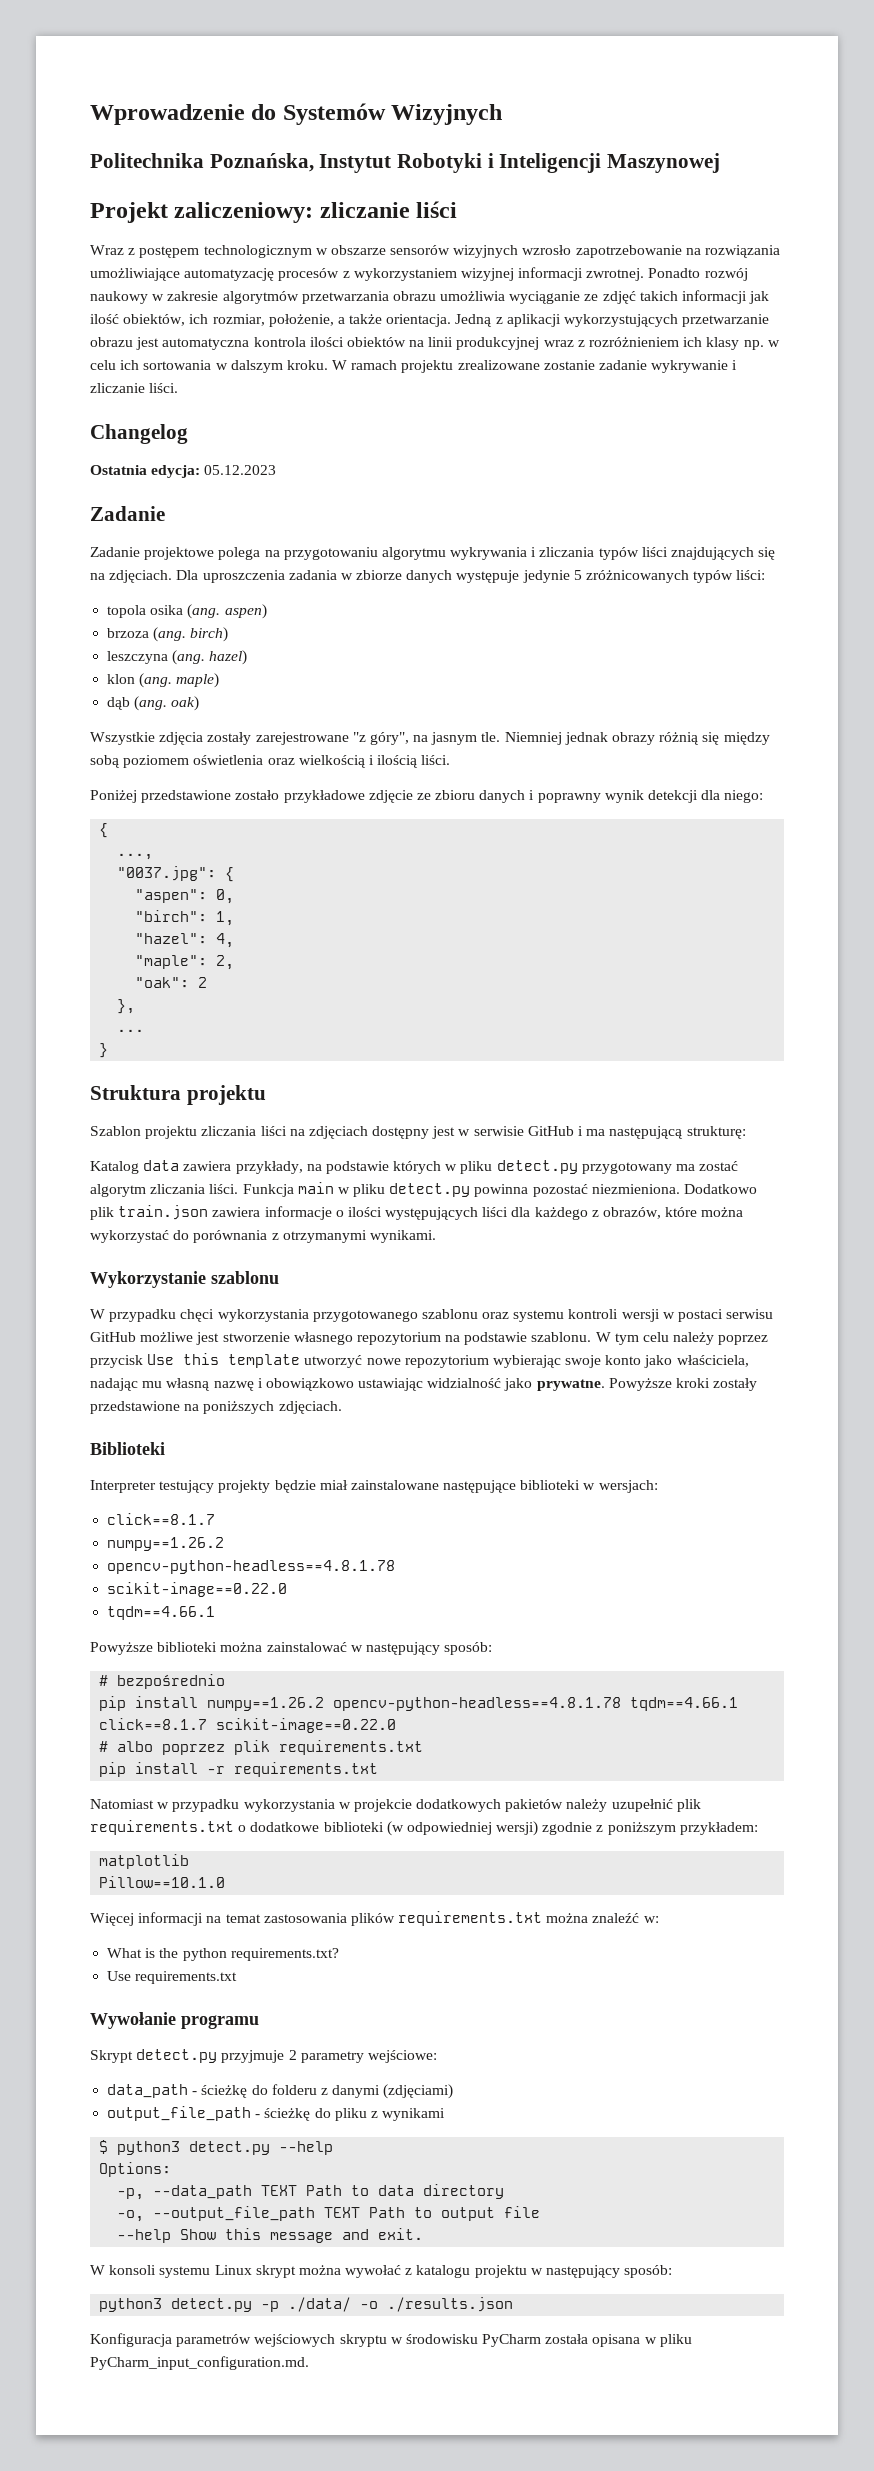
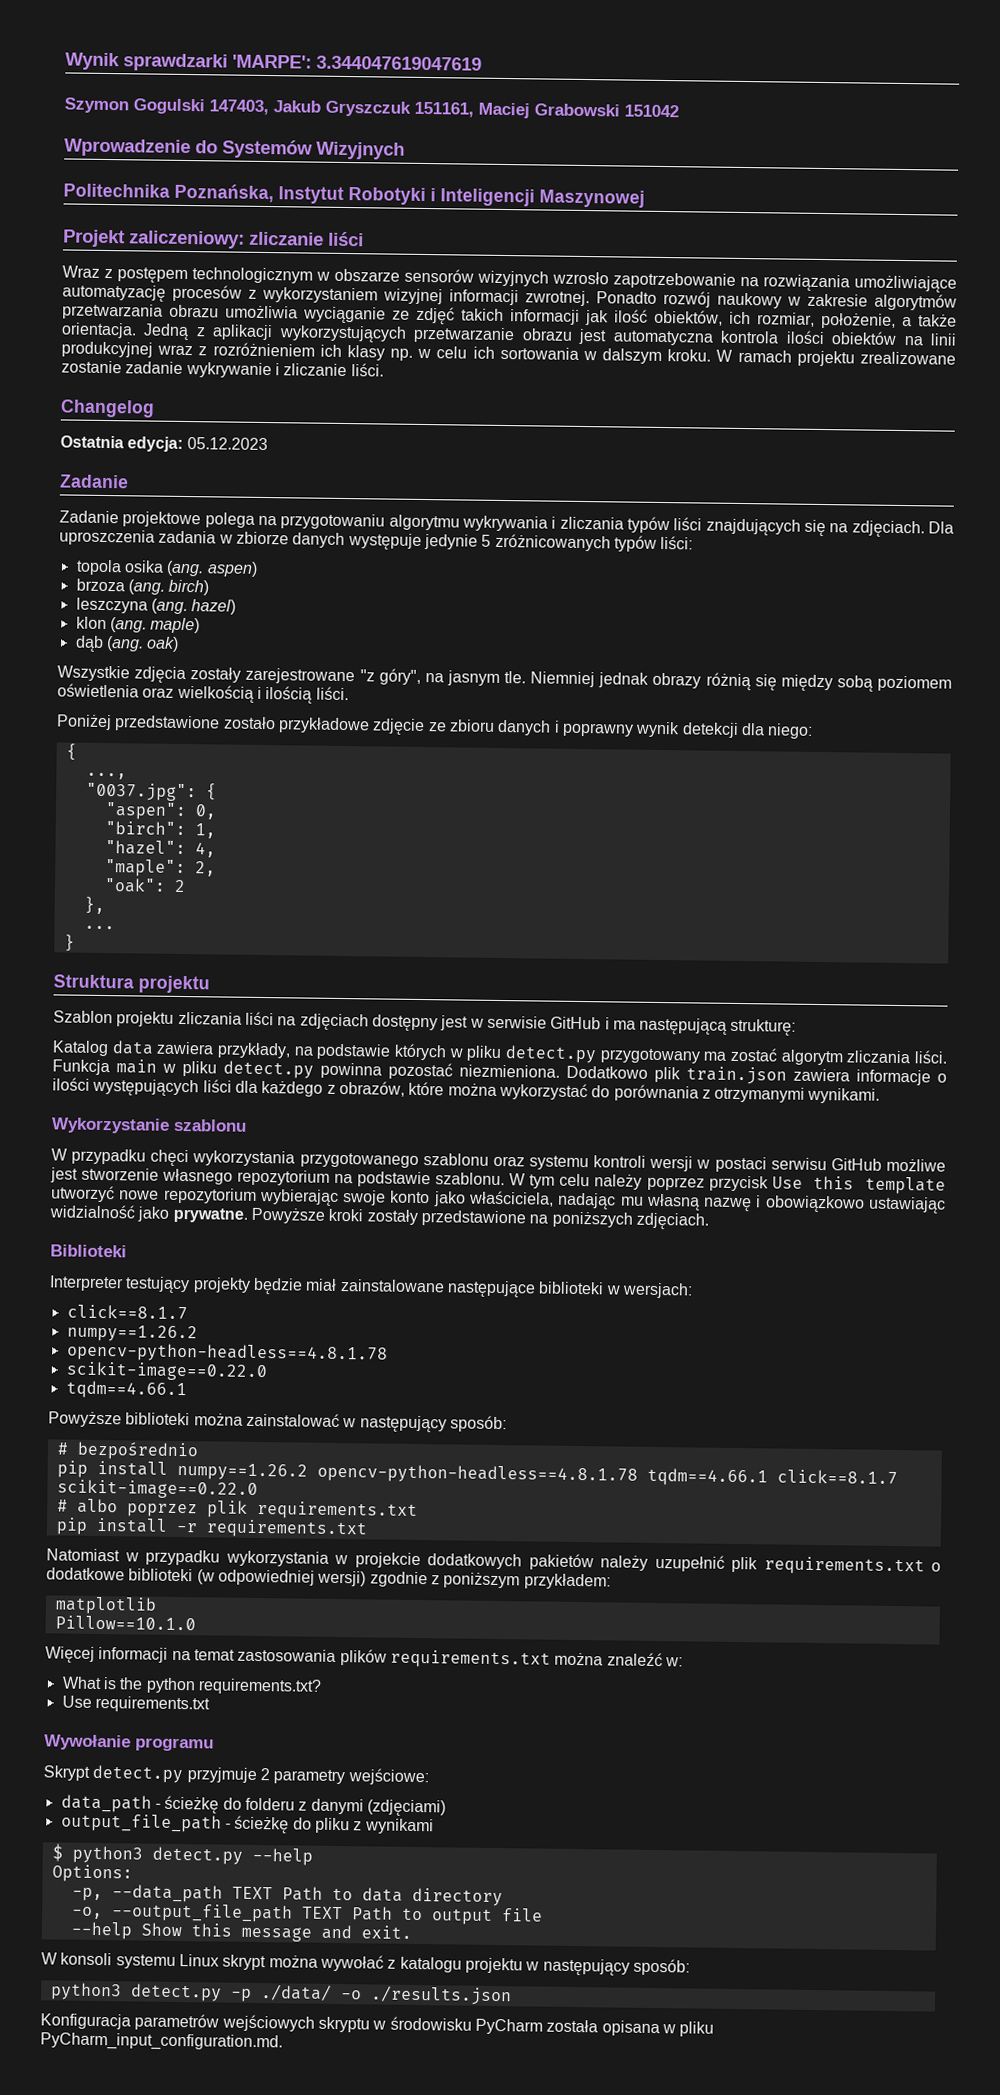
+ Wynik sprawdzarki 'MARPE': 3.344047619047619
+ Szymon Gogulski 147403, Jakub Gryszczuk 151161, Maciej Grabowski 151042

